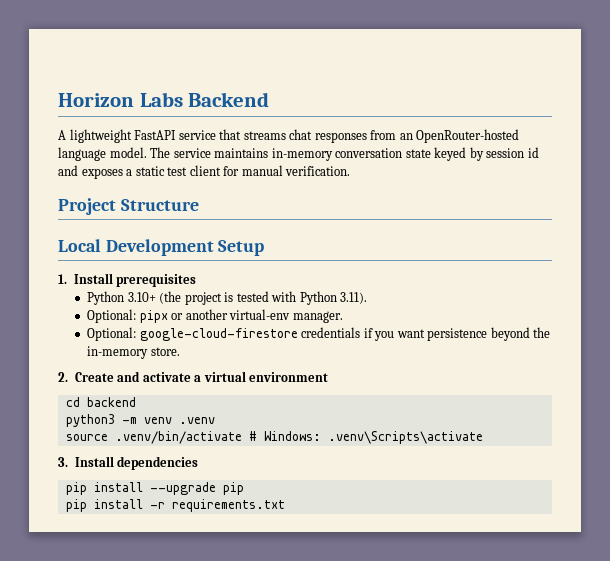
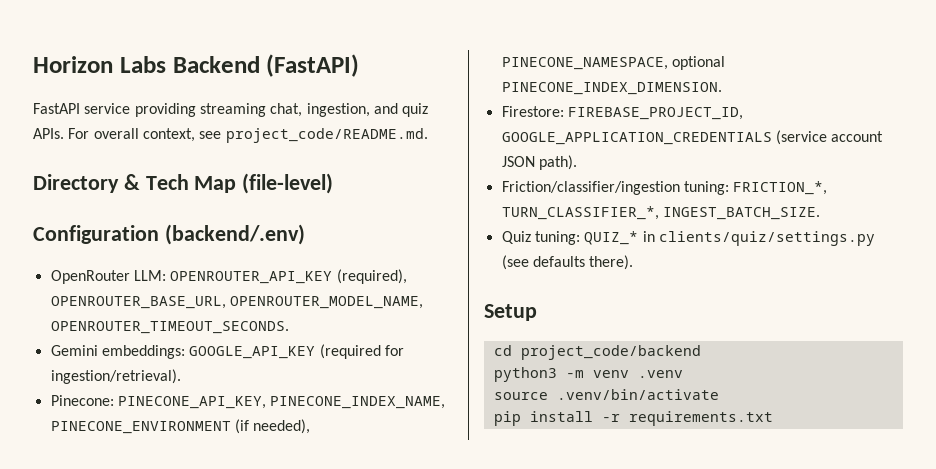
- Horizon Labs Backend
- A lightweight FastAPI service that streams chat responses from an OpenRouter-hosted language model. The service maintains in-memory conversation state keyed by session id and exposes a static test client for manual verification.
- Project Structure
- Local Development Setup
- 1. Install prerequisites
- Python 3.10+ (the project is tested with Python 3.11).
- Optional: pipx or another virtual-env manager.
- Optional: google-cloud-firestore credentials if you want persistence beyond the in-memory store.
- 2. Create and activate a virtual environment
+ Horizon Labs Backend (FastAPI)
+ FastAPI service providing streaming chat, ingestion, and quiz APIs. For overall context, see project_code/README.md.
+ Directory & Tech Map (file-level)
+ Configuration (backend/.env)
+ OpenRouter LLM: OPENROUTER_API_KEY (required), OPENROUTER_BASE_URL, OPENROUTER_MODEL_NAME, OPENROUTER_TIMEOUT_SECONDS.
+ Gemini embeddings: GOOGLE_API_KEY (required for ingestion/retrieval).
+ Pinecone: PINECONE_API_KEY, PINECONE_INDEX_NAME, PINECONE_ENVIRONMENT (if needed), PINECONE_NAMESPACE, optional PINECONE_INDEX_DIMENSION.
+ Firestore: FIREBASE_PROJECT_ID, GOOGLE_APPLICATION_CREDENTIALS (service account JSON path).
+ Friction/classifier/ingestion tuning: FRICTION_*, TURN_CLASSIFIER_*, INGEST_BATCH_SIZE.
+ Quiz tuning: QUIZ_* in clients/quiz/settings.py (see defaults there).
+ Setup
- cd backend
+ cd project_code/backend
- source .venv/bin/activate # Windows: .venv\Scripts\activate
- 3. Install dependencies
- pip install --upgrade pip
+ source .venv/bin/activate

